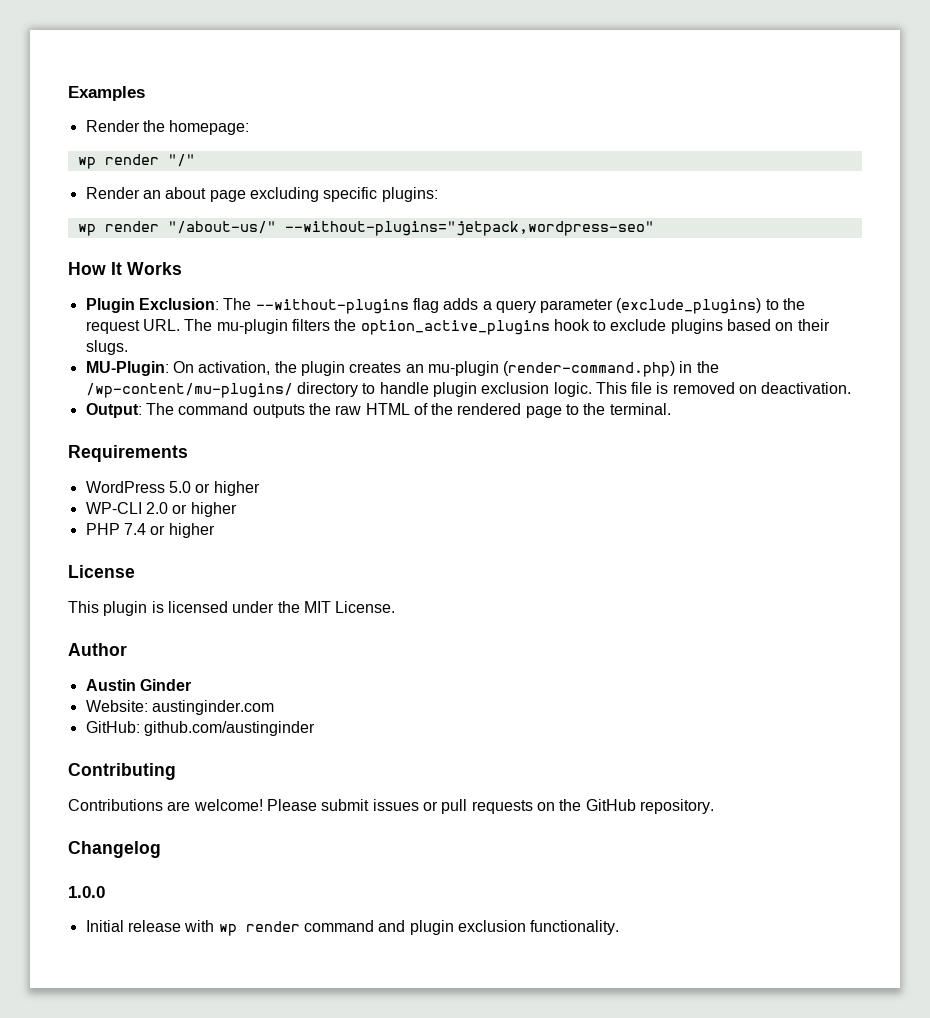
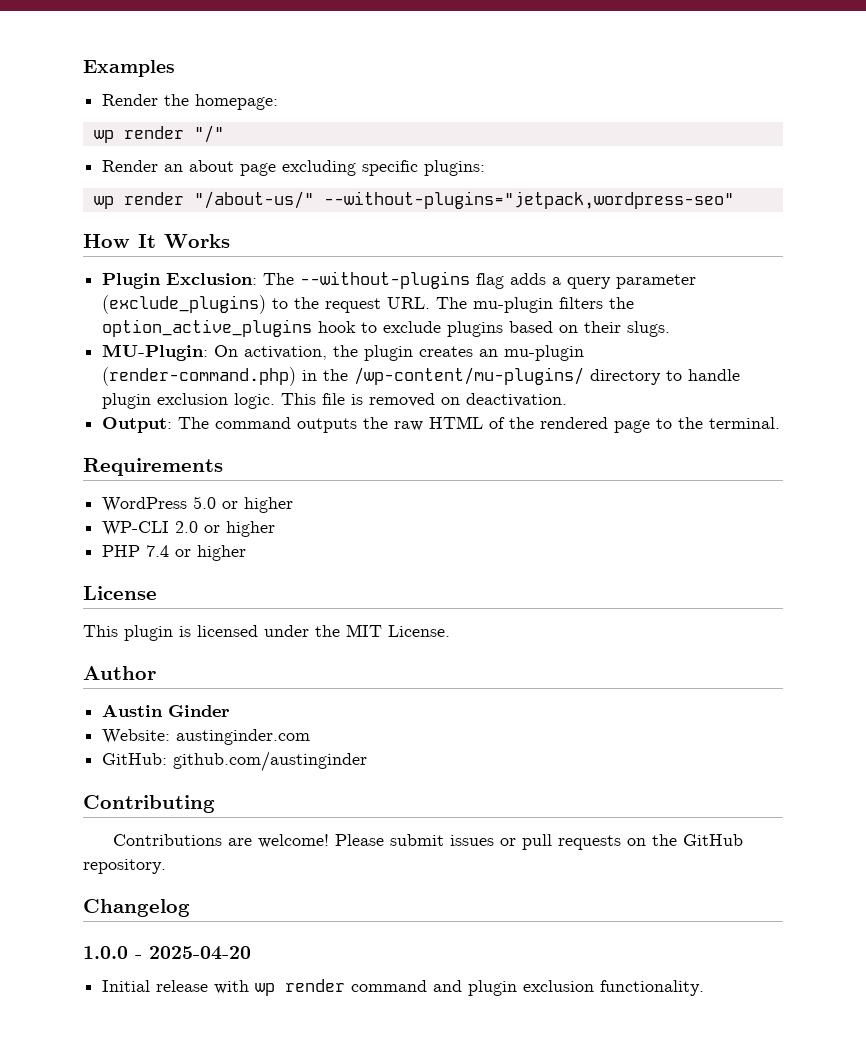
- 1.0.0
+ 1.0.0 - 2025-04-20

